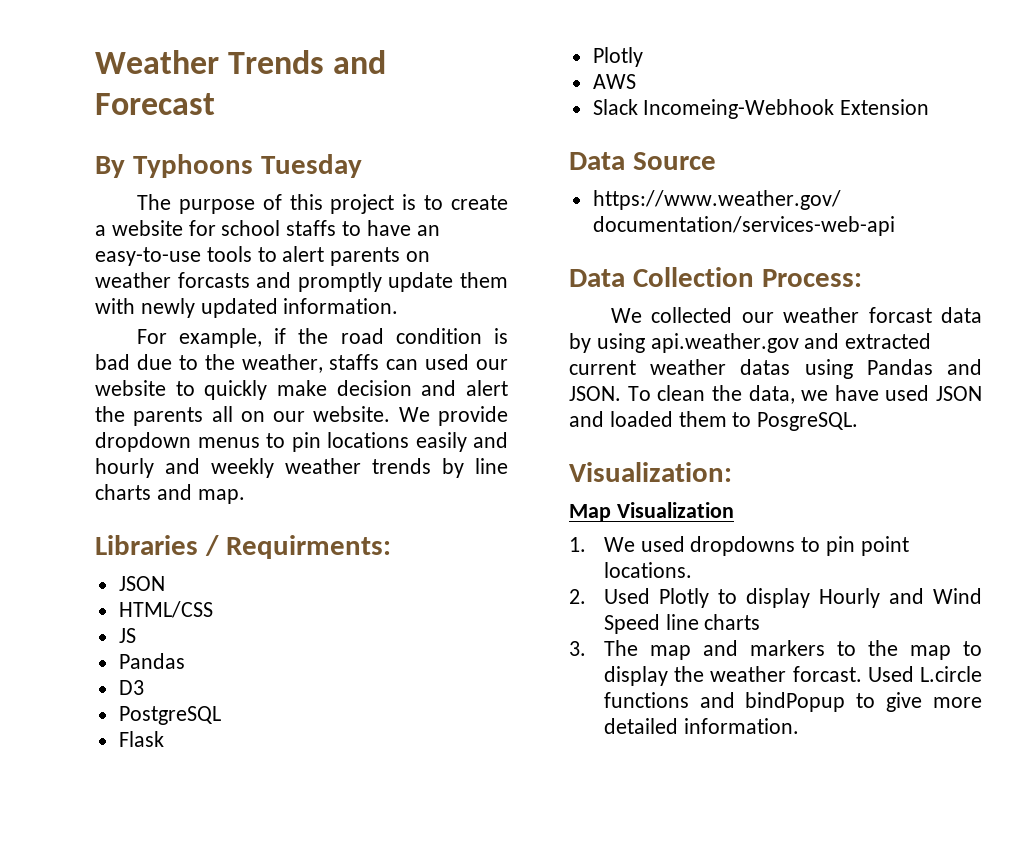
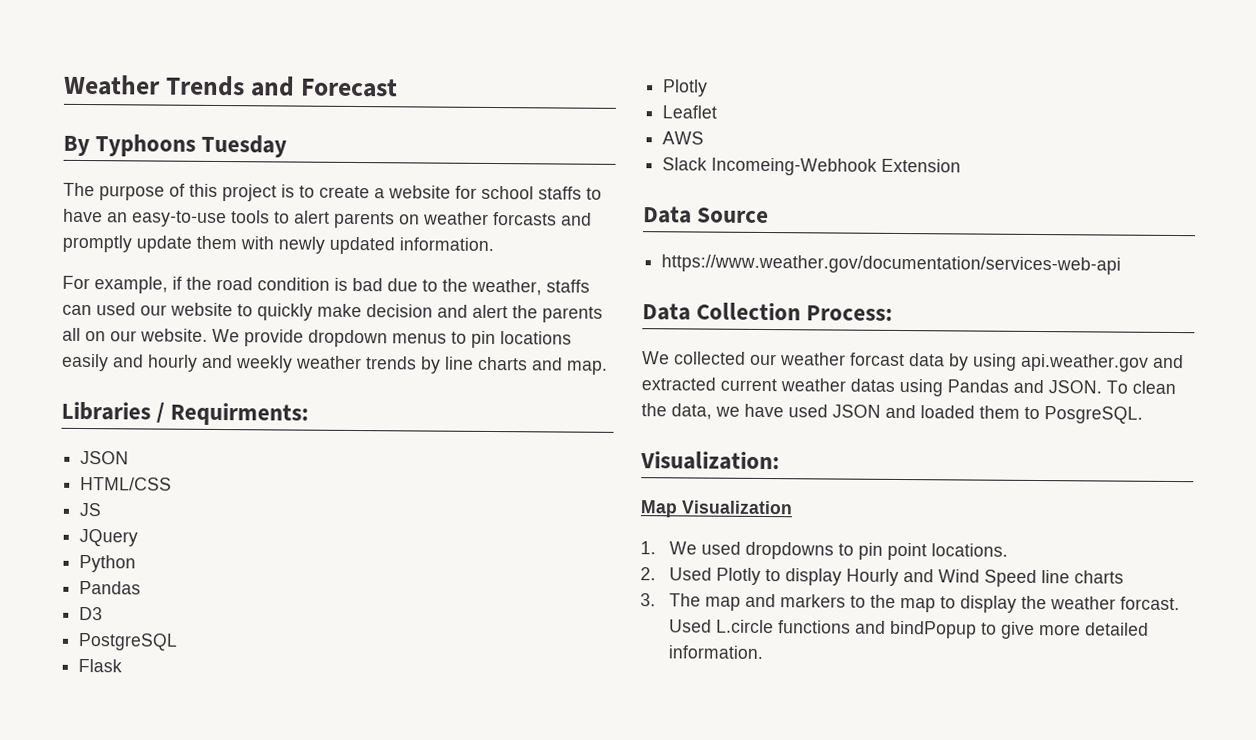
+ JQuery
+ Python
+ Leaflet

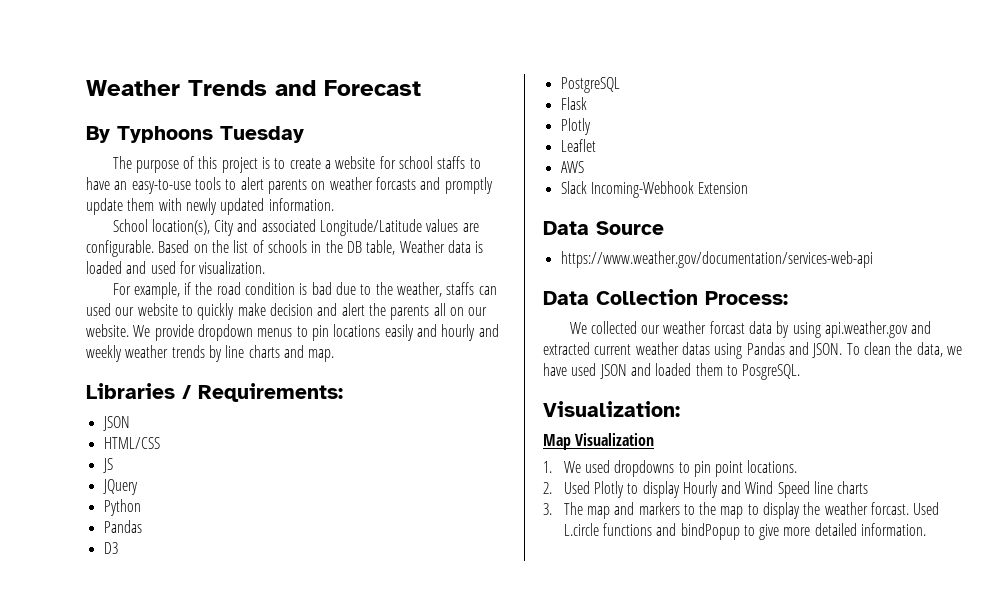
+ School location(s), City and associated Longitude/Latitude values are configurable. Based on the list of schools in the DB table, Weather data is loaded and used for visualization.
- Libraries / Requirments:
+ Libraries / Requirements:
- Slack Incomeing-Webhook Extension
+ Slack Incoming-Webhook Extension

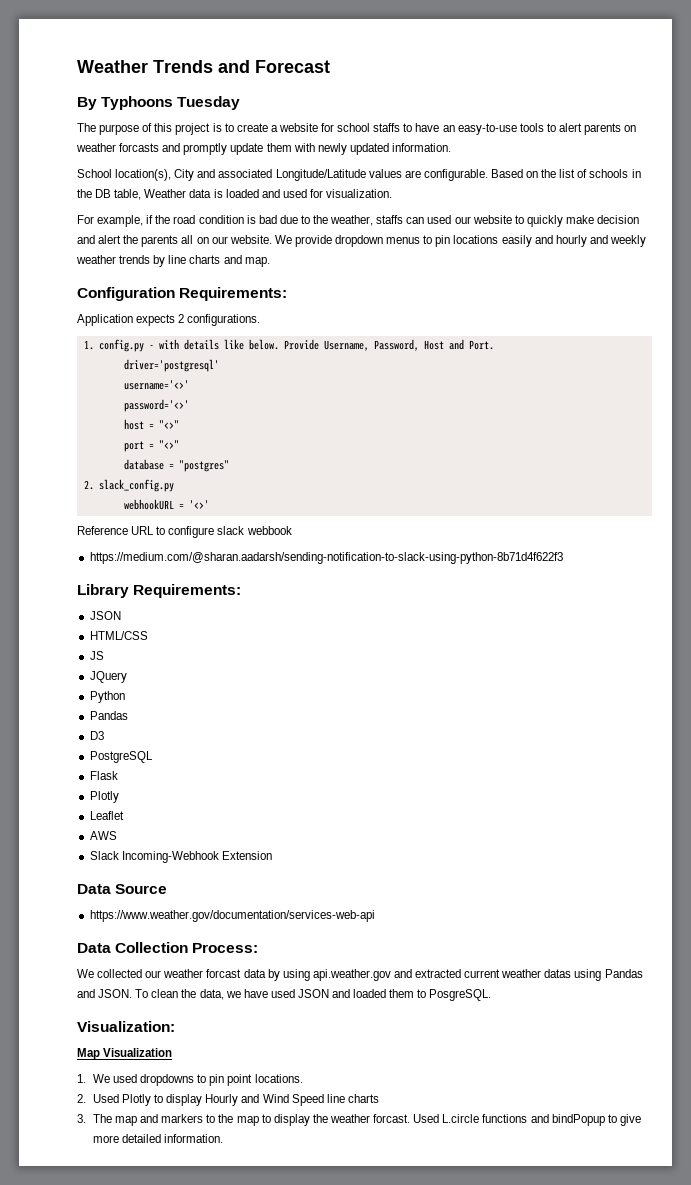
- Libraries / Requirements:
+ Configuration Requirements:
+ Application expects 2 configurations.
+ 1. config.py - with details like below. Provide Username, Password, Host and Port.
+ driver='postgresql'
+ username='<>'
+ password='<>'
+ host = "<>"
+ port = "<>"
+ database = "postgres"
+ 2. slack_config.py
+ webhookURL = '<>'
+ Reference URL to configure slack webbook
+ https://medium.com/@sharan.aadarsh/sending-notification-to-slack-using-python-8b71d4f622f3
+ Library Requirements:

